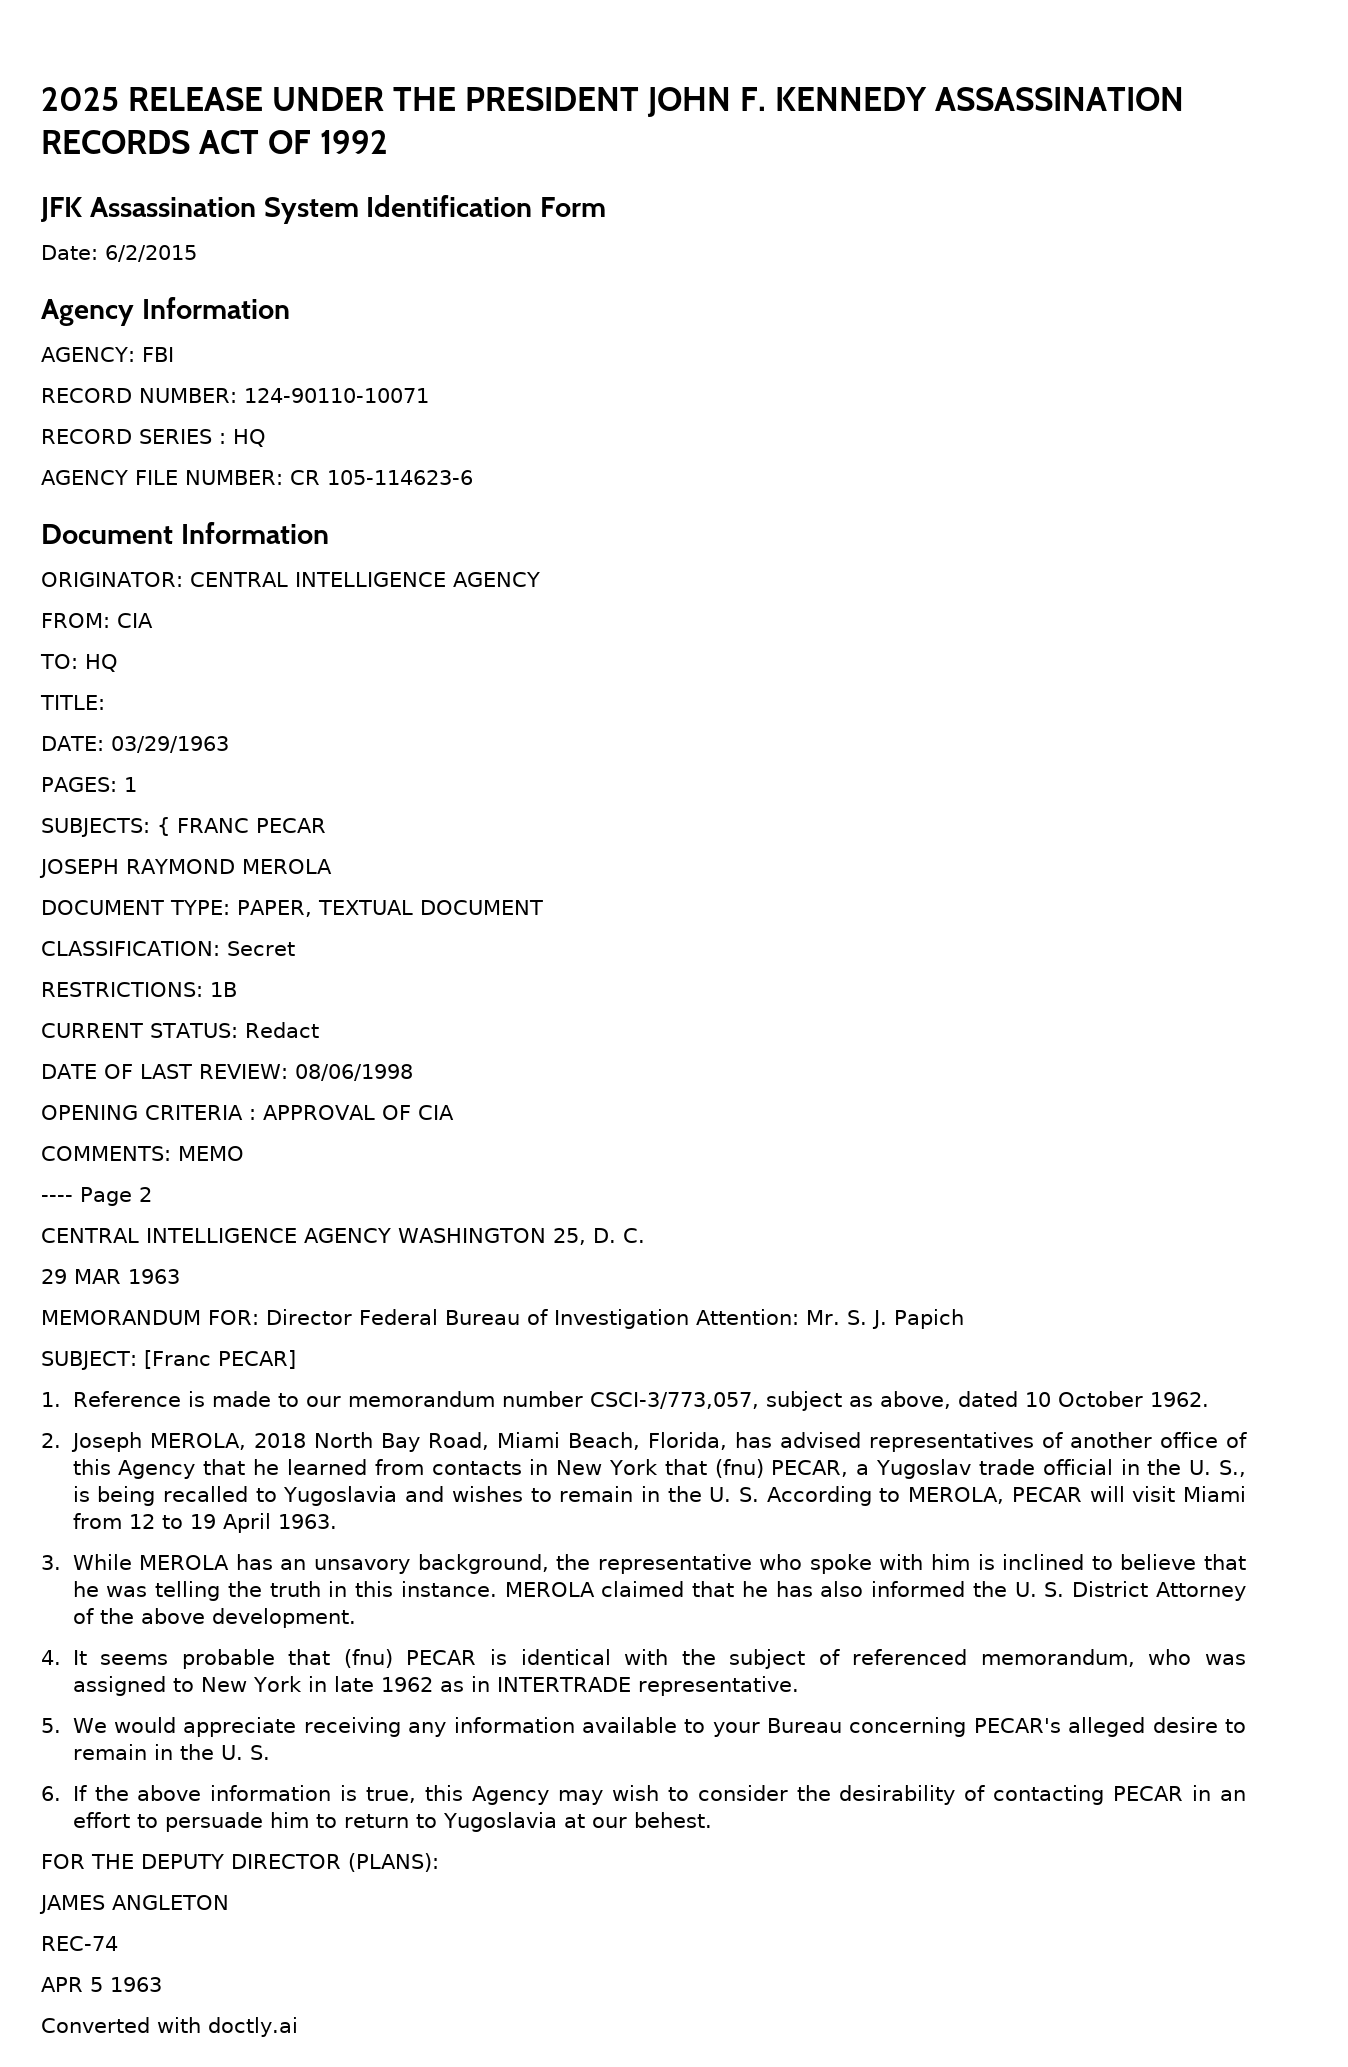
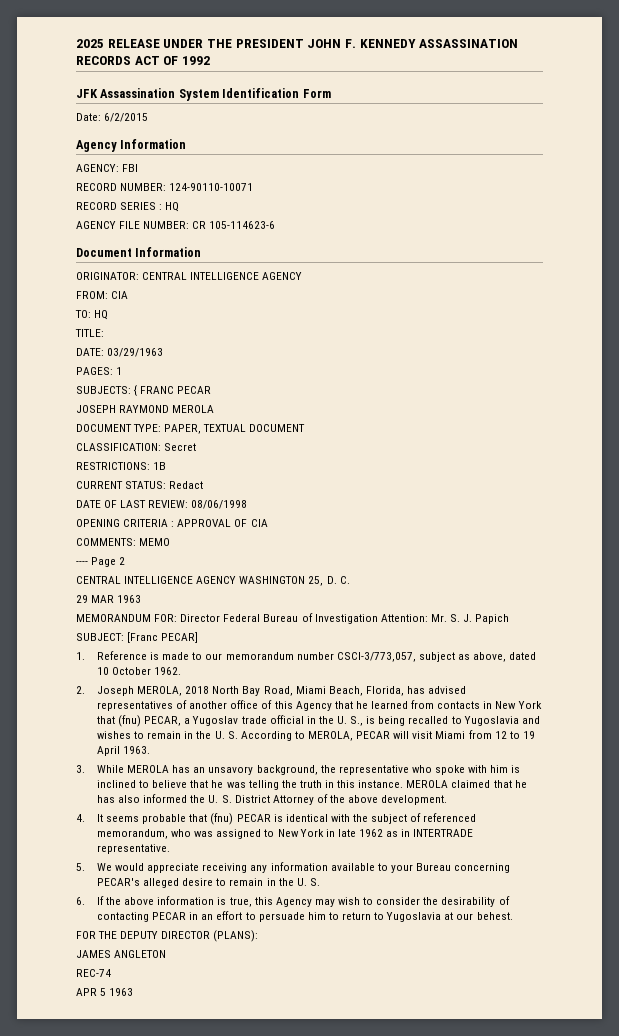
- Converted with doctly.ai

